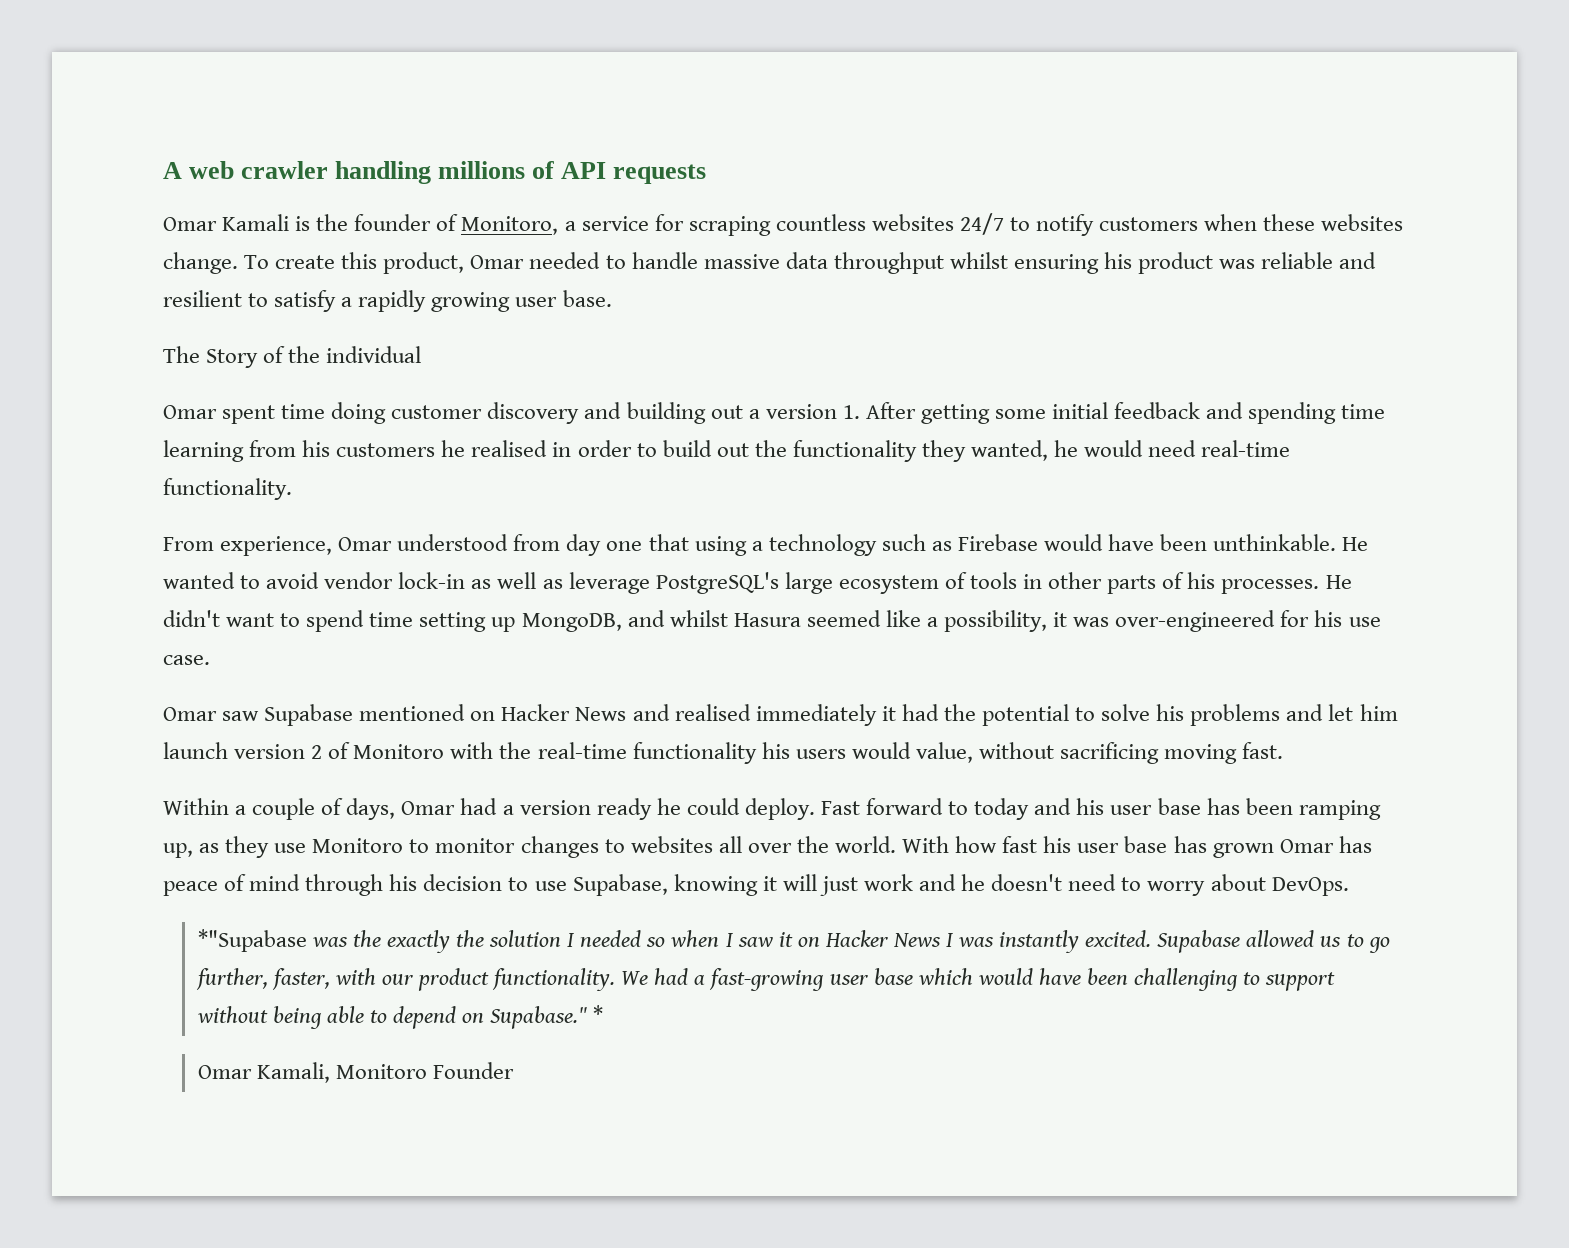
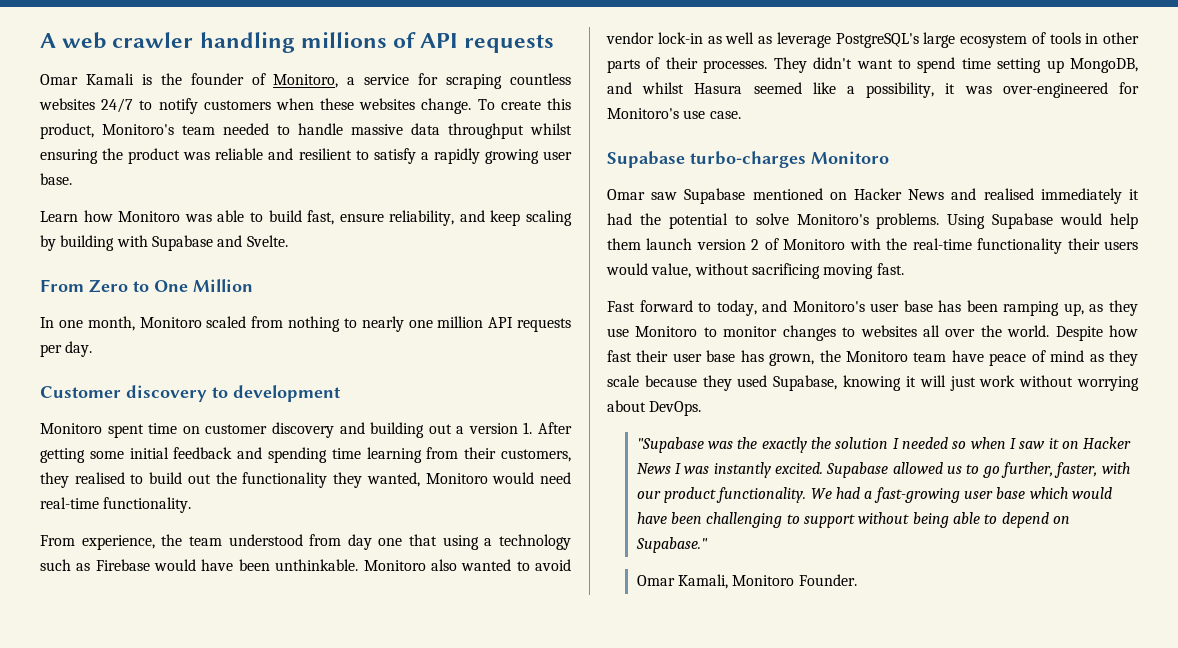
- To create this product, Omar needed to handle massive data throughput whilst ensuring his product was reliable and resilient to satisfy a rapidly growing user base.
+ To create this product, Monitoro's team needed to handle massive data throughput whilst ensuring the product was reliable and resilient to satisfy a rapidly growing user base.
- The Story of the individual
- Omar spent time doing customer discovery and building out a version 1. After getting some initial feedback and spending time learning from his customers he realised in order to build out the functionality they wanted, he would need real-time functionality.
+ Learn how Monitoro was able to build fast, ensure reliability, and keep scaling by building with Supabase and Svelte.
+ From Zero to One Million
+ In one month, Monitoro scaled from nothing to nearly one million API requests per day.
+ Customer discovery to development
+ Monitoro spent time on customer discovery and building out a version 1. After getting some initial feedback and spending time learning from their customers, they realised to build out the functionality they wanted, Monitoro would need real-time functionality.
- From experience, Omar understood from day one that using a technology such as Firebase would have been unthinkable.
+ From experience, the team understood from day one that using a technology such as Firebase would have been unthinkable.
- He wanted to avoid vendor lock-in as well as leverage PostgreSQL's large ecosystem of tools in other parts of his processes. He didn't want to spend time setting up MongoDB, and whilst Hasura seemed like a possibility, it was over-engineered for his use case.
+ Monitoro also wanted to avoid vendor lock-in as well as leverage PostgreSQL's large ecosystem of tools in other parts of their processes. They didn't want to spend time setting up MongoDB, and whilst Hasura seemed like a possibility, it was over-engineered for Monitoro's use case.
+ Supabase turbo-charges Monitoro
- Omar saw Supabase mentioned on Hacker News and realised immediately it had the potential to solve his problems and let him launch version 2 of Monitoro with the real-time functionality his users would value, without sacrificing moving fast.
+ Omar saw Supabase mentioned on Hacker News and realised immediately it had the potential to solve Monitoro's problems. Using Supabase would help them launch version 2 of Monitoro with the real-time functionality their users would value, without sacrificing moving fast.
- Within a couple of days, Omar had a version ready he could deploy. Fast forward to today and his user base has been ramping up, as they use Monitoro to monitor changes to websites all over the world.
+ Fast forward to today, and Monitoro's user base has been ramping up, as they use Monitoro to monitor changes to websites all over the world.
- With how fast his user base has grown Omar has peace of mind through his decision to use Supabase, knowing it will just work and he doesn't need to worry about DevOps.
+ Despite how fast their user base has grown, the Monitoro team have peace of mind as they scale because they used Supabase, knowing it will just work without worrying about DevOps.
- *"Supabase was the exactly the solution I needed so when I saw it on Hacker News I was instantly excited.
+ "Supabase was the exactly the solution I needed so when I saw it on Hacker News I was instantly excited.
- *
- Omar Kamali, Monitoro Founder
+ Omar Kamali, Monitoro Founder.

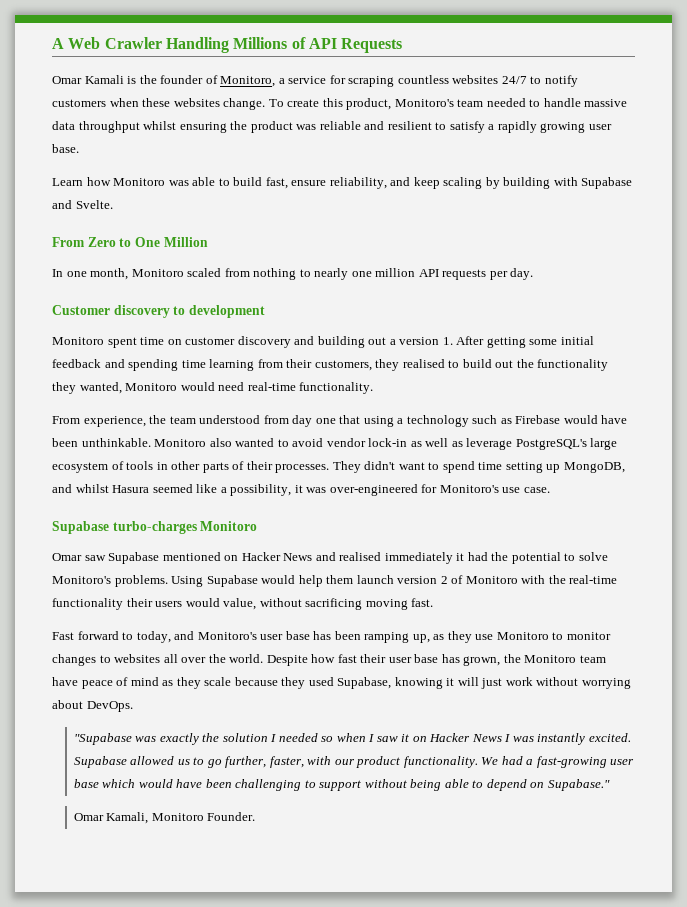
- A web crawler handling millions of API requests
+ A Web Crawler Handling Millions of API Requests
- "Supabase was the exactly the solution I needed so when I saw it on Hacker News I was instantly excited.
+ "Supabase was exactly the solution I needed so when I saw it on Hacker News I was instantly excited.

